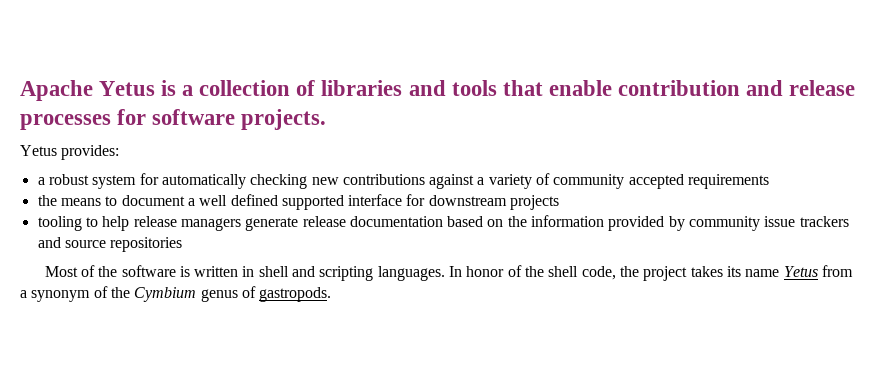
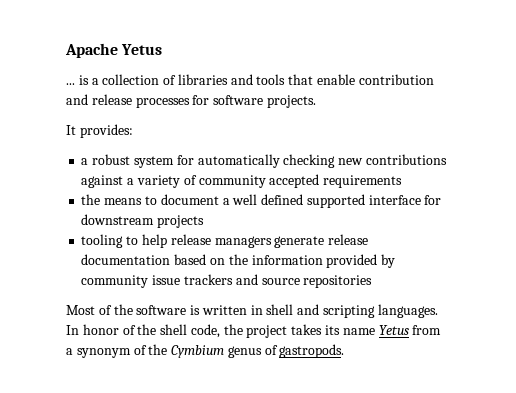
- Apache Yetus is a collection of libraries and tools that enable contribution and release processes for software projects.
+ Apache Yetus
+ ... is a collection of libraries and tools that enable contribution and release processes for software projects.
- Yetus provides:
+ It provides:

